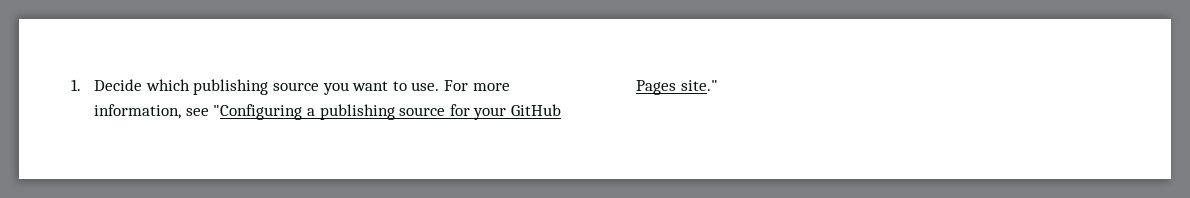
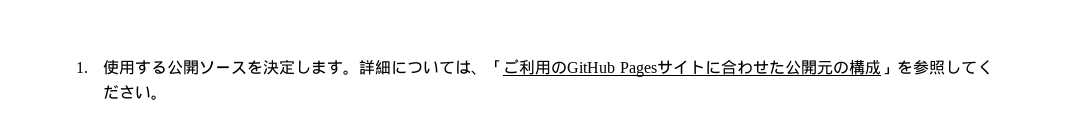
- 1. Decide which publishing source you want to use. For more information, see "Configuring a publishing source for your GitHub Pages site."
+ 1.使用する公開ソースを決定します。詳細については、「ご利用のGitHub Pagesサイトに合わせた公開元の構成」を参照してください。

